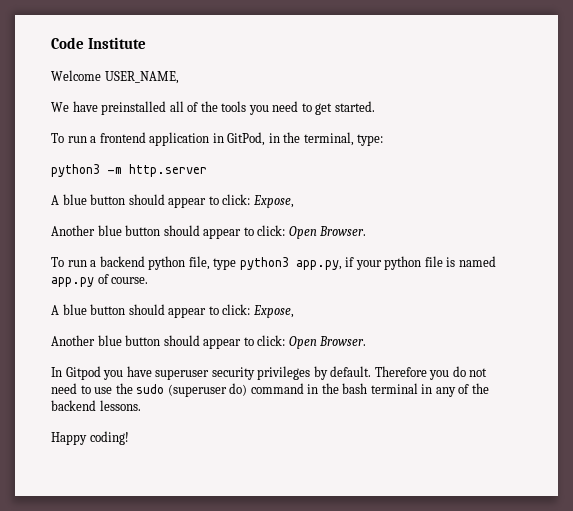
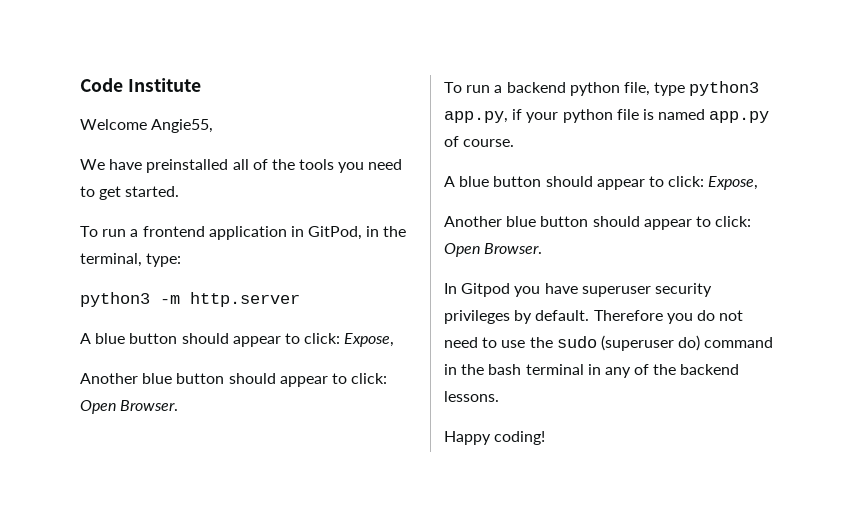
- Welcome USER_NAME,
+ Welcome Angie55,

